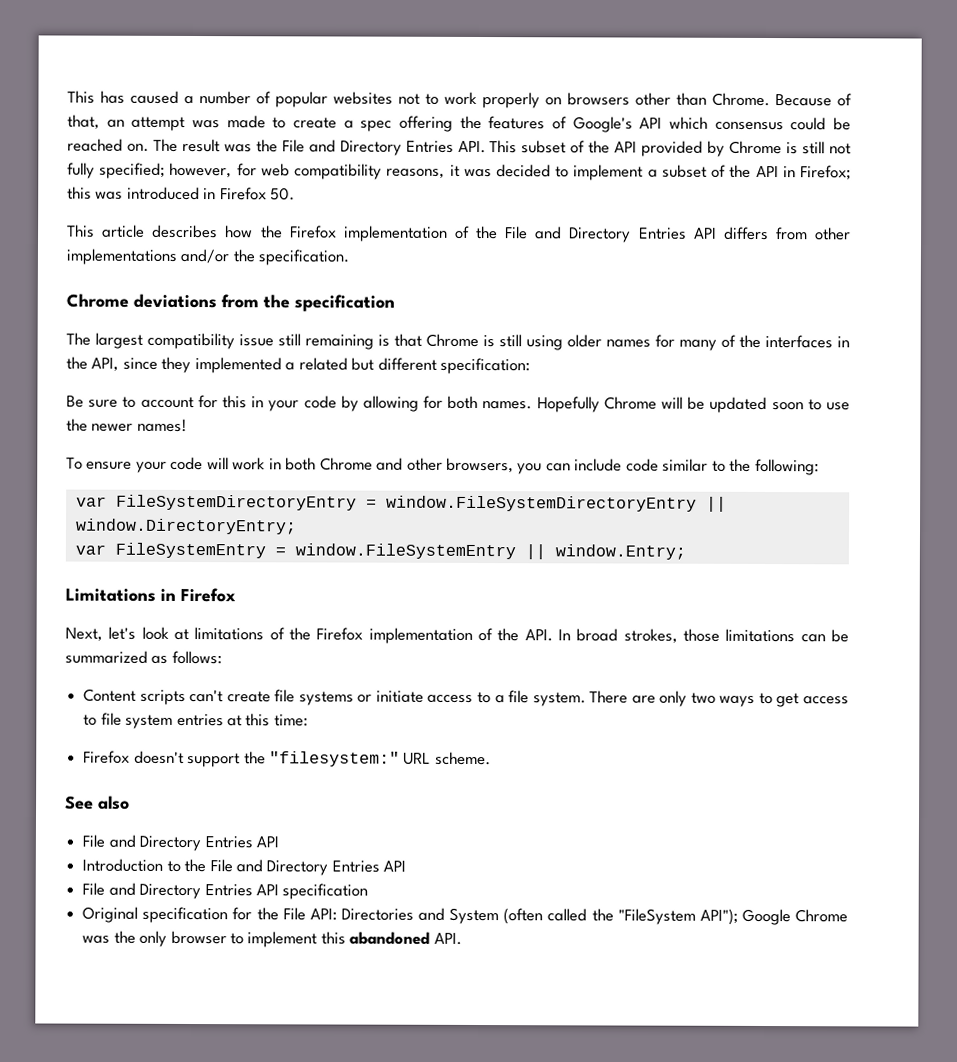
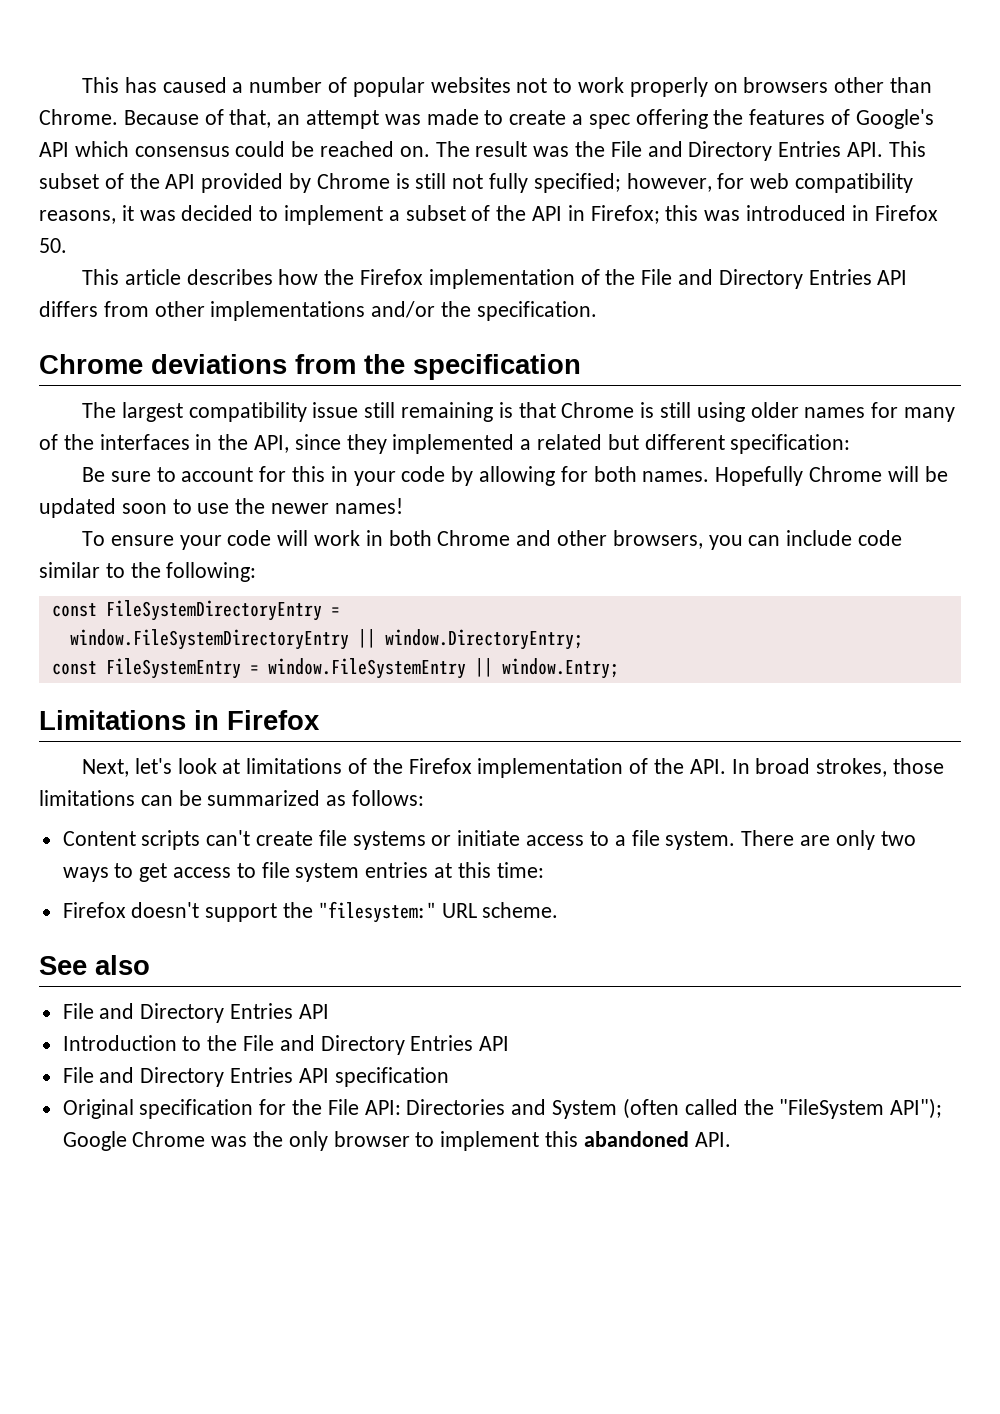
- var FileSystemDirectoryEntry = window.FileSystemDirectoryEntry || window.DirectoryEntry;
+ const FileSystemDirectoryEntry =
+ window.FileSystemDirectoryEntry || window.DirectoryEntry;
- var FileSystemEntry = window.FileSystemEntry || window.Entry;
+ const FileSystemEntry = window.FileSystemEntry || window.Entry;

